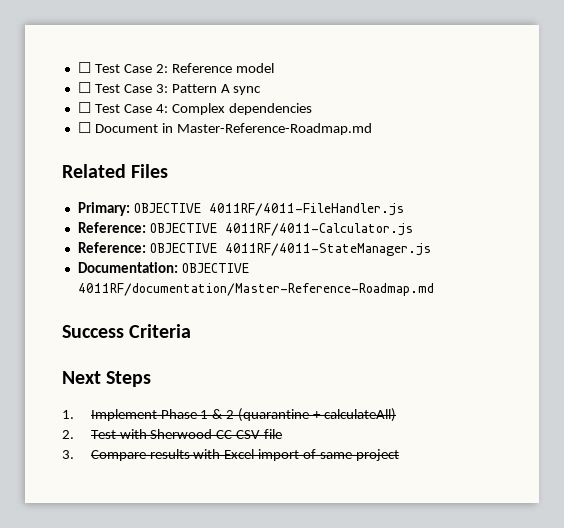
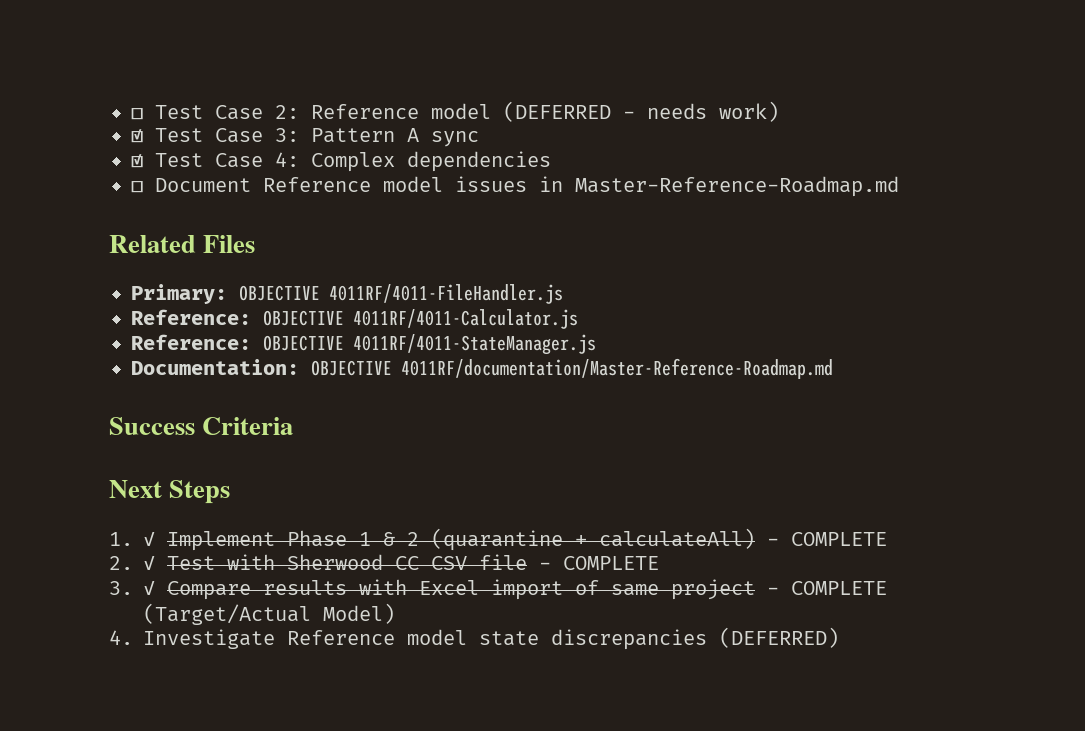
- ☐ Test Case 2: Reference model
- ☐ Test Case 3: Pattern A sync
+ ☐ Test Case 2: Reference model (DEFERRED - needs work)
+ ☑ Test Case 3: Pattern A sync
- ☐ Test Case 4: Complex dependencies
+ ☑ Test Case 4: Complex dependencies
- ☐ Document in Master-Reference-Roadmap.md
+ ☐ Document Reference model issues in Master-Reference-Roadmap.md
- 1. Implement Phase 1 & 2 (quarantine + calculateAll)
+ 1. ✓ Implement Phase 1 & 2 (quarantine + calculateAll) - COMPLETE
- 2. Test with Sherwood CC CSV file
+ 2. ✓ Test with Sherwood CC CSV file - COMPLETE
- 3. Compare results with Excel import of same project
+ 3. ✓ Compare results with Excel import of same project - COMPLETE (Target/Actual Model)
+ 4. Investigate Reference model state discrepancies (DEFERRED)

